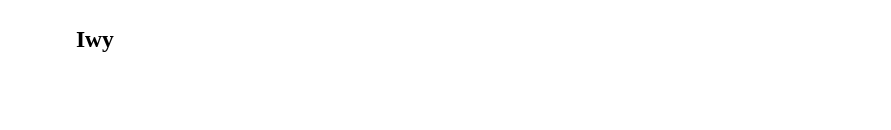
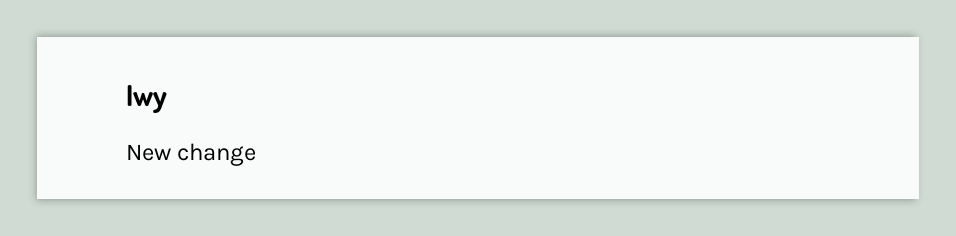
+ New change

